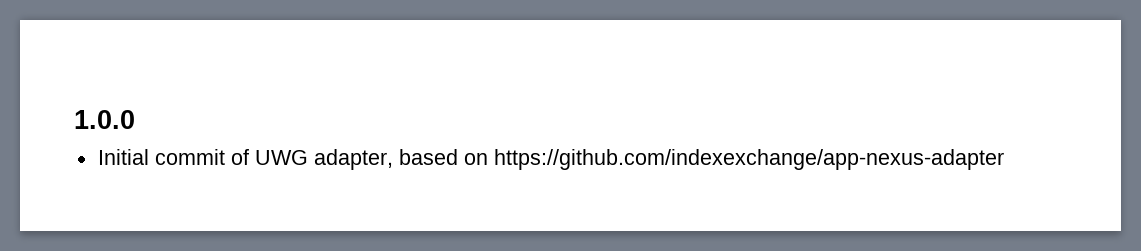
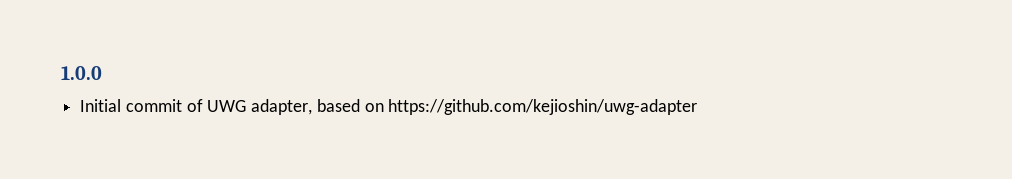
- Initial commit of UWG adapter, based on https://github.com/indexexchange/app-nexus-adapter
+ Initial commit of UWG adapter, based on https://github.com/kejioshin/uwg-adapter

